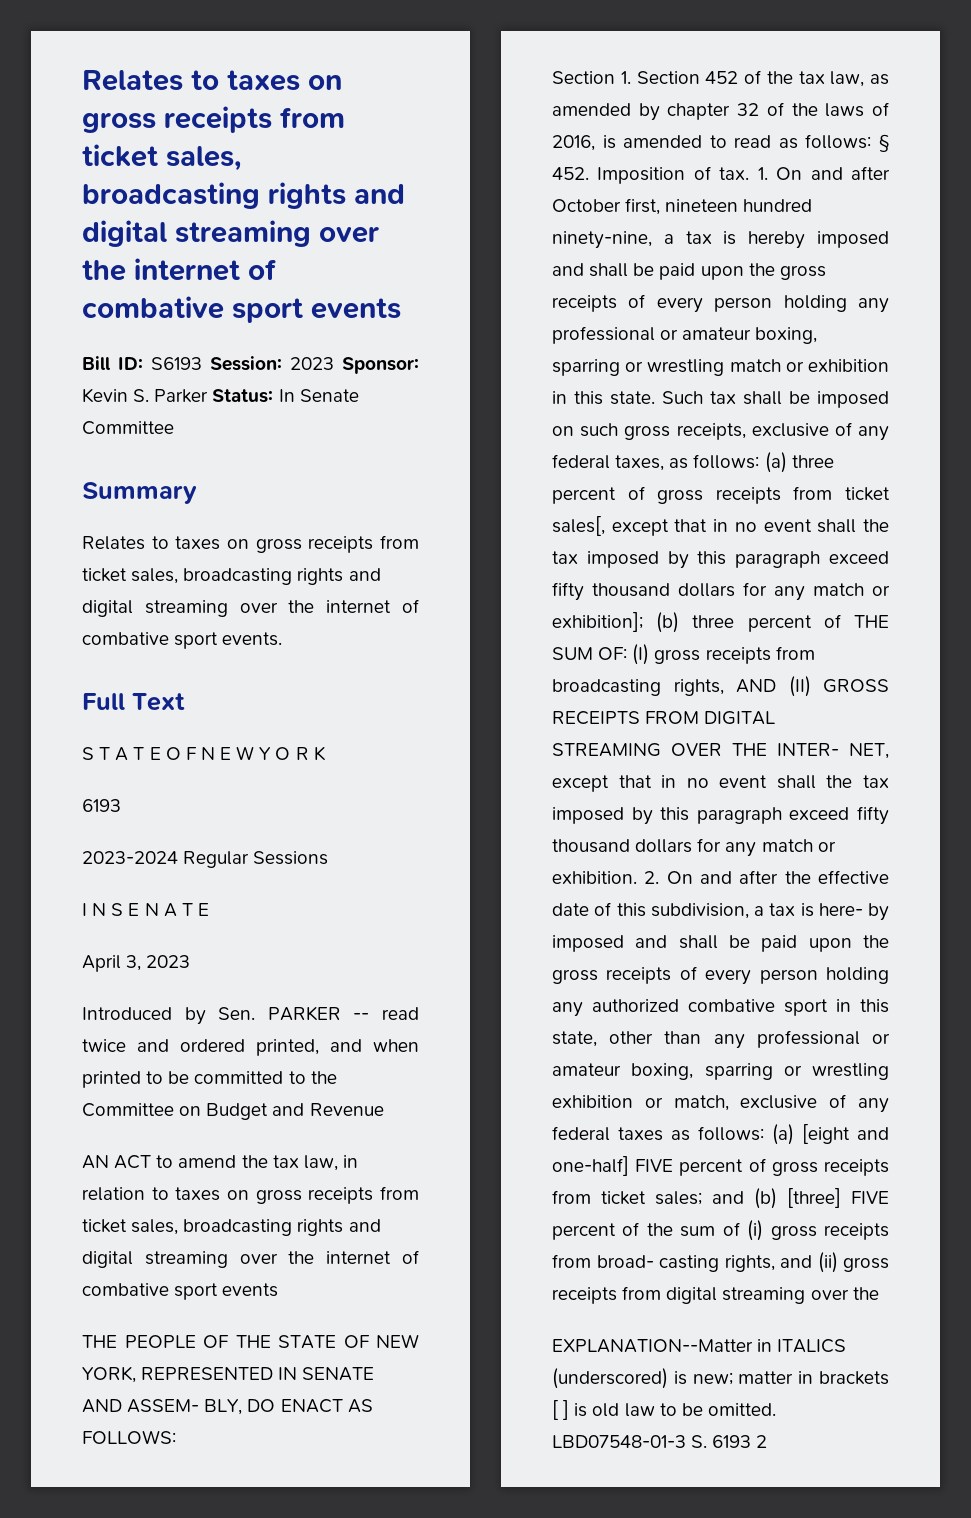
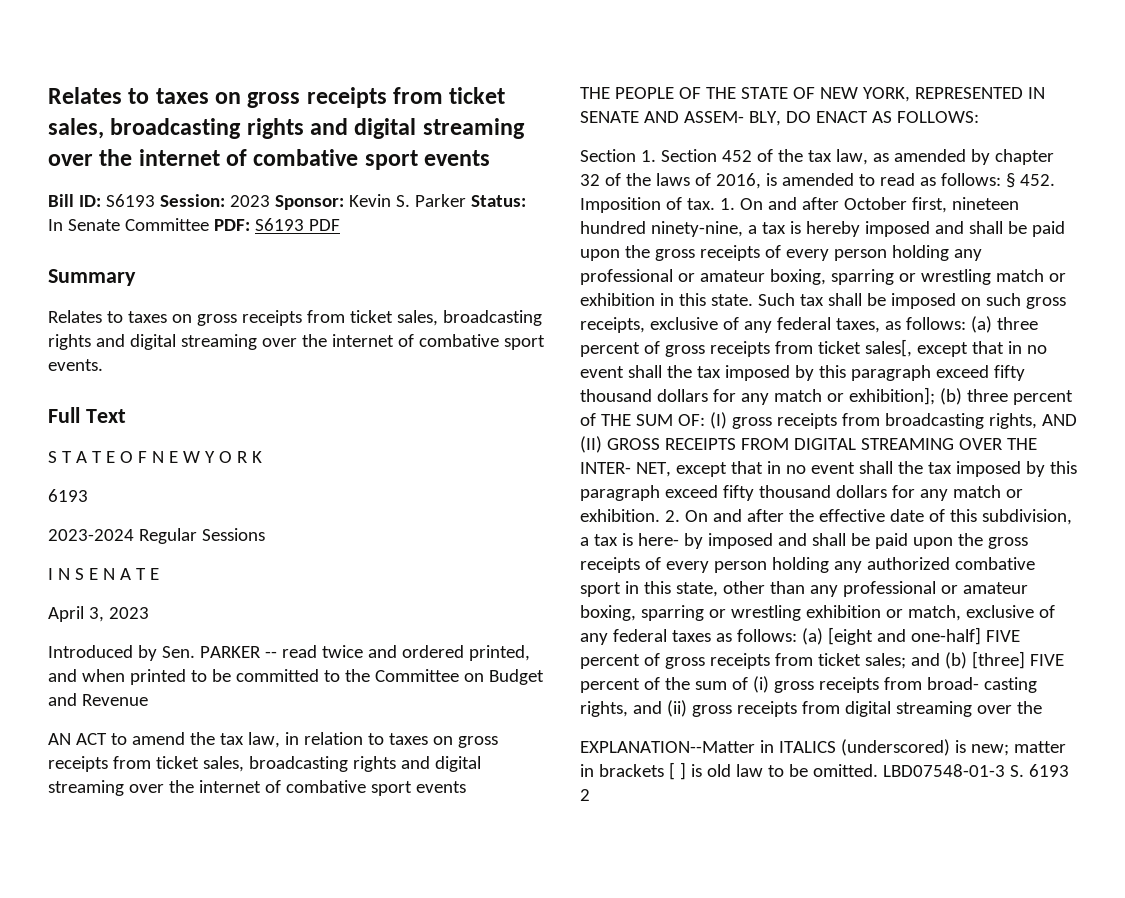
- Bill ID: S6193 Session: 2023 Sponsor: Kevin S. Parker Status: In Senate Committee
+ Bill ID: S6193 Session: 2023 Sponsor: Kevin S. Parker Status: In Senate Committee PDF: S6193 PDF

